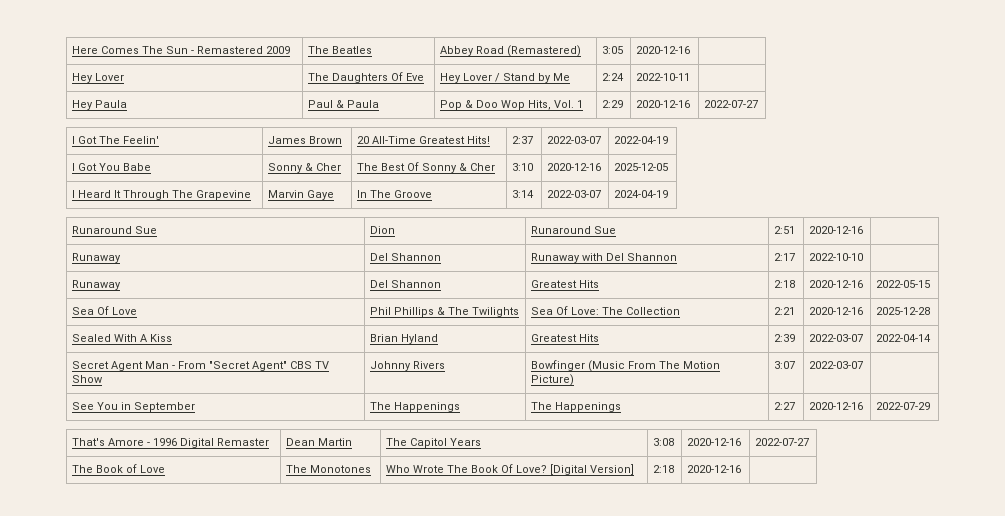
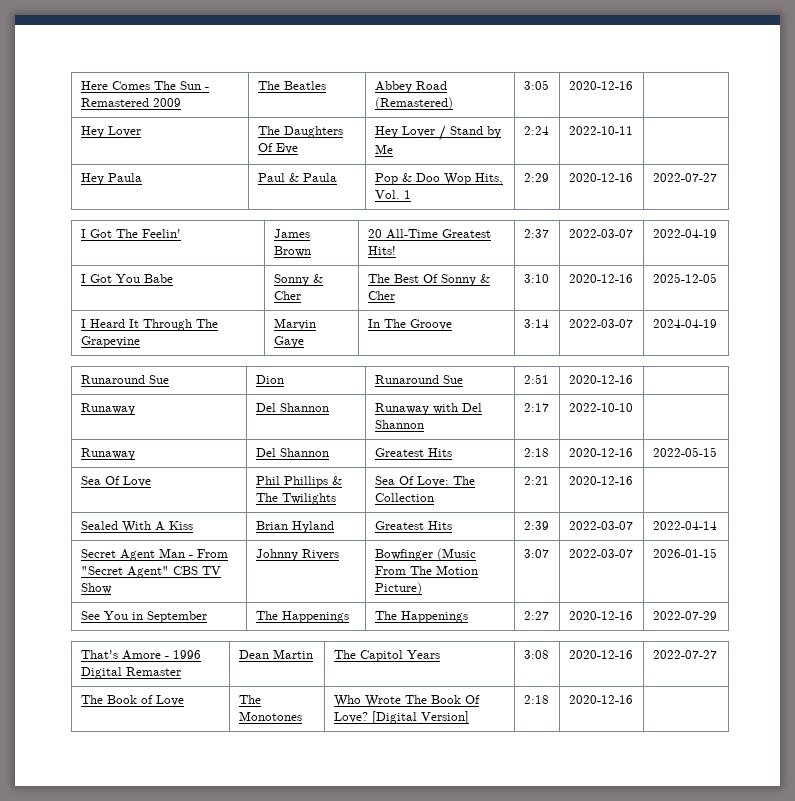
- Sea Of Love | Phil Phillips & The Twilights | Sea Of Love: The Collection | 2:21 | 2020-12-16 | 2025-12-28
+ Sea Of Love | Phil Phillips & The Twilights | Sea Of Love: The Collection | 2:21 | 2020-12-16 |
- Secret Agent Man - From "Secret Agent" CBS TV Show | Johnny Rivers | Bowfinger (Music From The Motion Picture) | 3:07 | 2022-03-07 |
+ Secret Agent Man - From "Secret Agent" CBS TV Show | Johnny Rivers | Bowfinger (Music From The Motion Picture) | 3:07 | 2022-03-07 | 2026-01-15

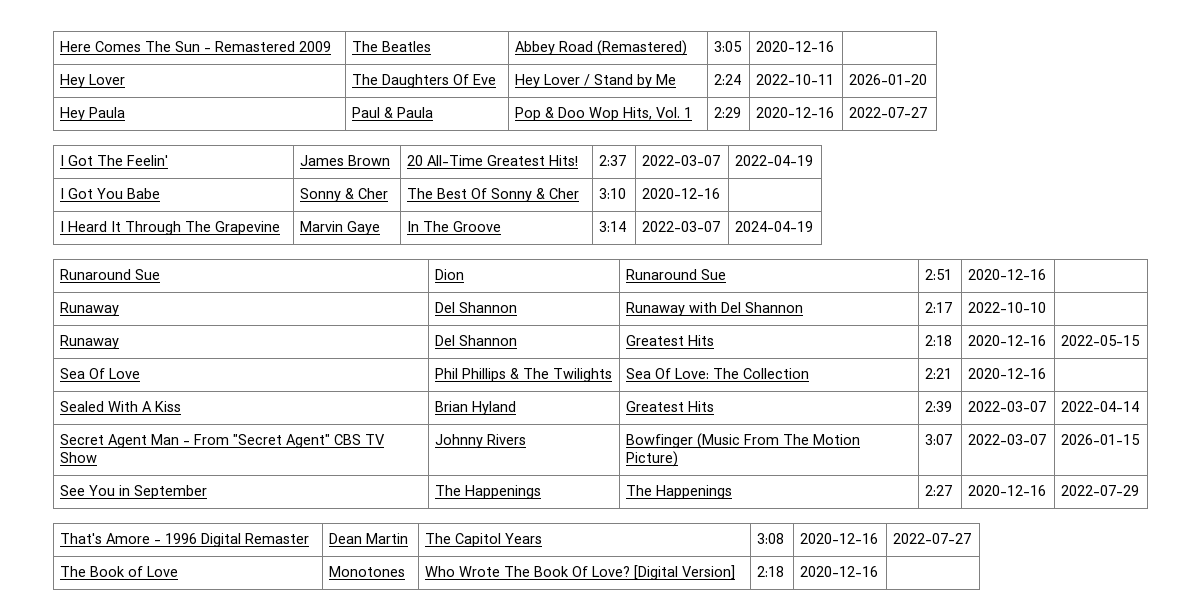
- Hey Lover | The Daughters Of Eve | Hey Lover / Stand by Me | 2:24 | 2022-10-11 |
+ Hey Lover | The Daughters Of Eve | Hey Lover / Stand by Me | 2:24 | 2022-10-11 | 2026-01-20
- I Got You Babe | Sonny & Cher | The Best Of Sonny & Cher | 3:10 | 2020-12-16 | 2025-12-05
+ I Got You Babe | Sonny & Cher | The Best Of Sonny & Cher | 3:10 | 2020-12-16 |
- The Book of Love | The Monotones | Who Wrote The Book Of Love? [Digital Version] | 2:18 | 2020-12-16 |
+ The Book of Love | Monotones | Who Wrote The Book Of Love? [Digital Version] | 2:18 | 2020-12-16 |

